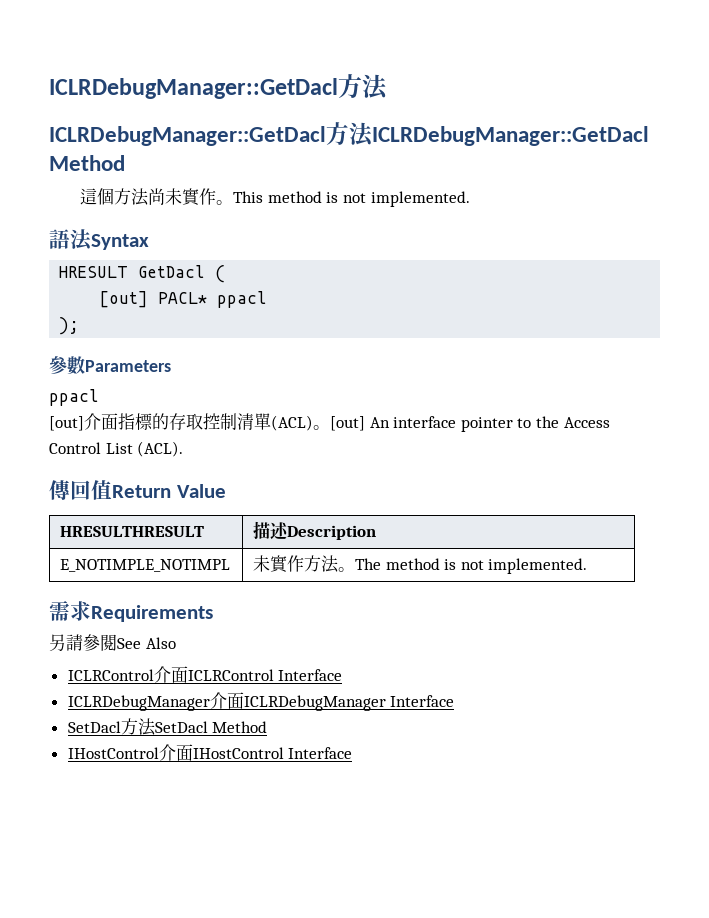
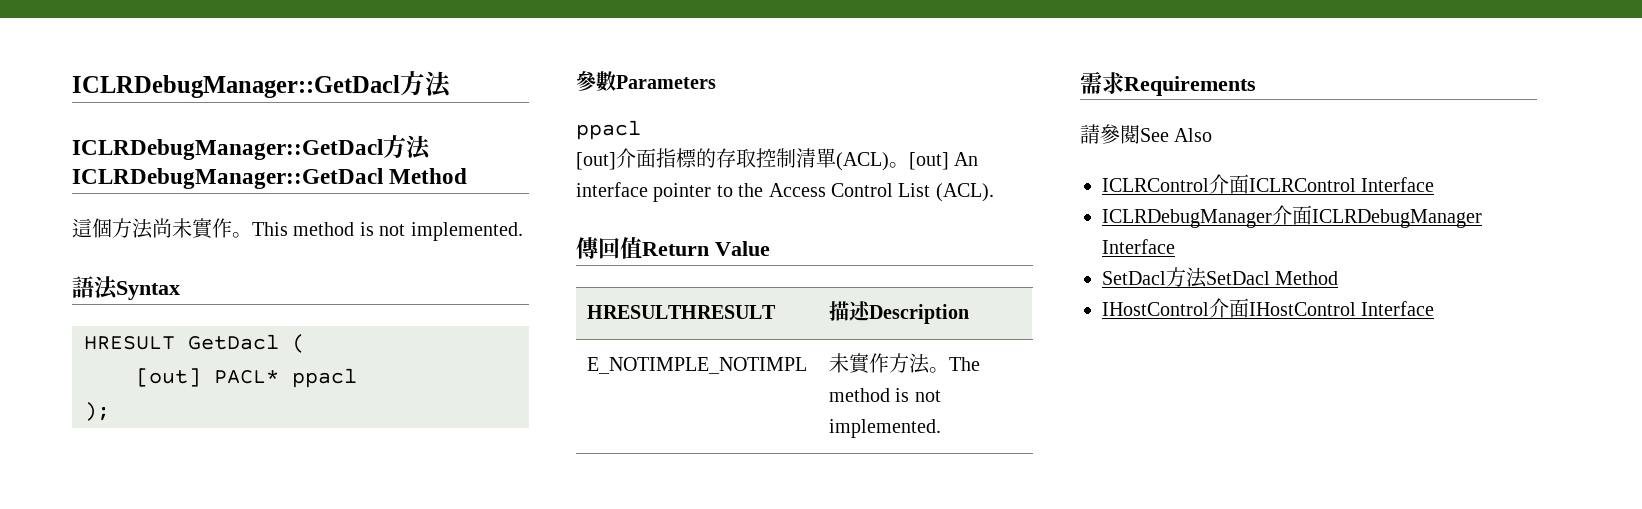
- 另請參閱See Also
+ 請參閱See Also

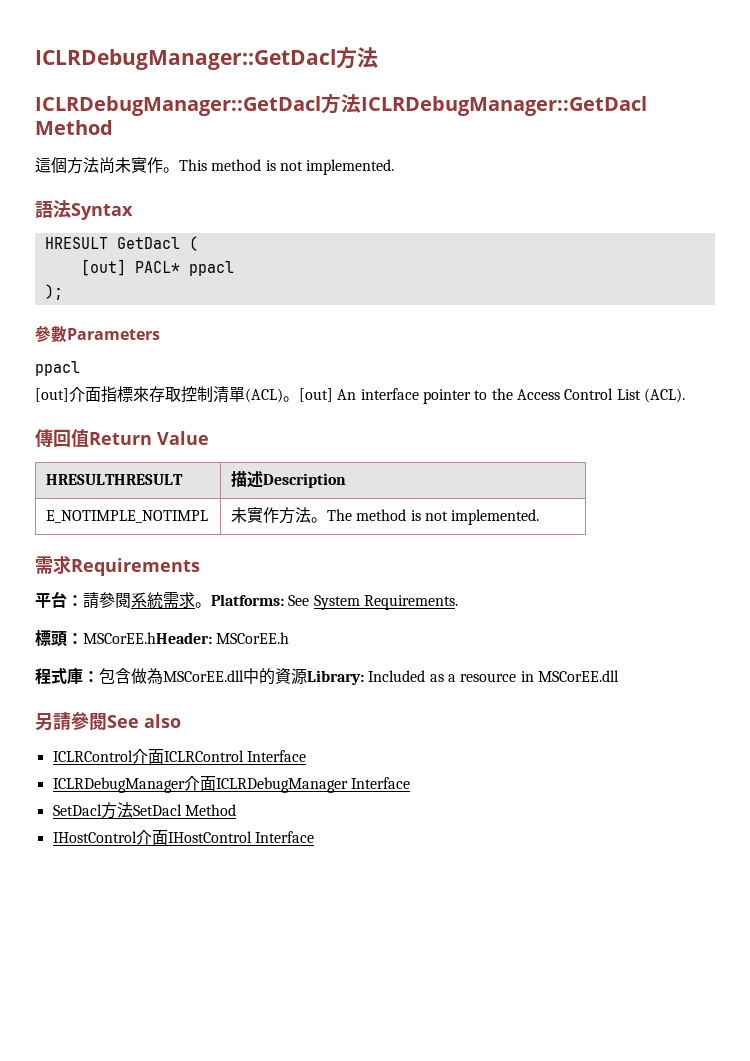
- [out]介面指標的存取控制清單(ACL)。
+ [out]介面指標來存取控制清單(ACL)。
- 請參閱See Also
+ 平台：請參閱系統需求。Platforms: See System Requirements.
+ 標頭：MSCorEE.hHeader: MSCorEE.h
+ 程式庫：包含做為MSCorEE.dll中的資源Library: Included as a resource in MSCorEE.dll
+ 另請參閱See also

